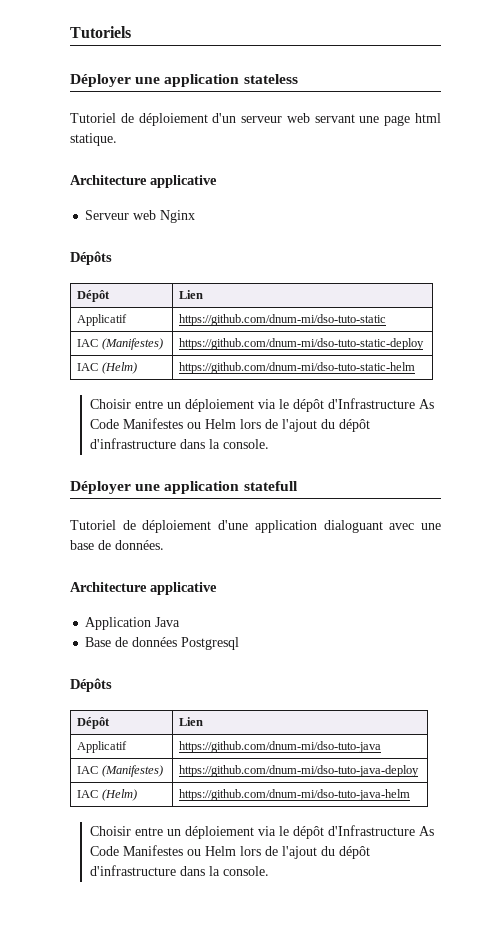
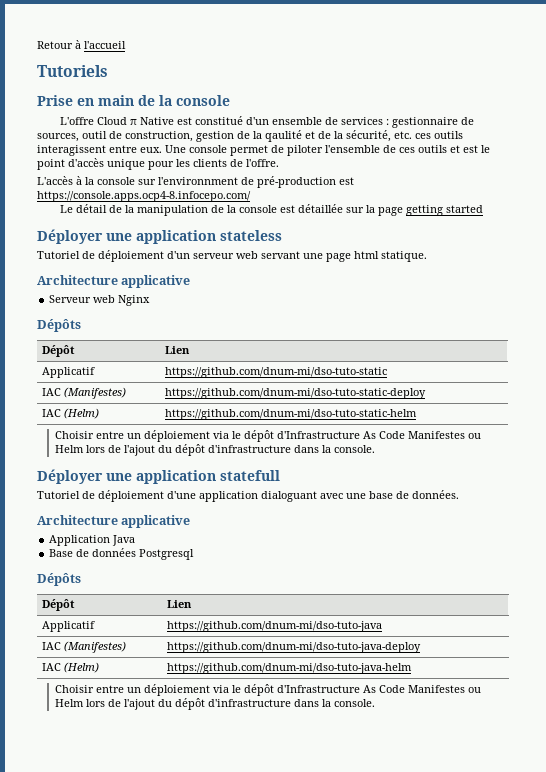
+ Retour à l'accueil
  Tutoriels
+ Prise en main de la console
+ L'offre Cloud π Native est constitué d'un ensemble de services : gestionnaire de sources, outil de construction, gestion de la qaulité et de la sécurité, etc. ces outils interagissent entre eux. Une console permet de piloter l'ensemble de ces outils et est le point d'accès unique pour les clients de l'offre.
+ L'accès à la console sur l'environnment de pré-production est https://console.apps.ocp4-8.infocepo.com/
+ Le détail de la manipulation de la console est détaillée sur la page getting started

